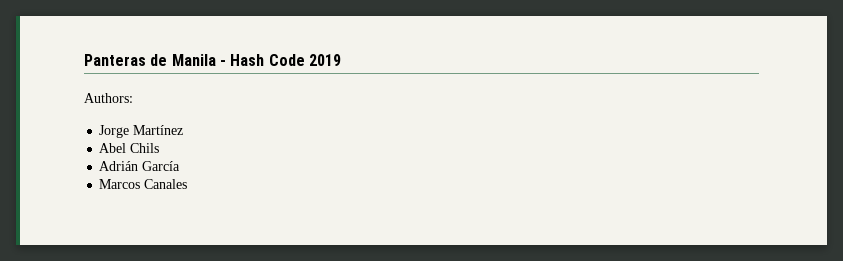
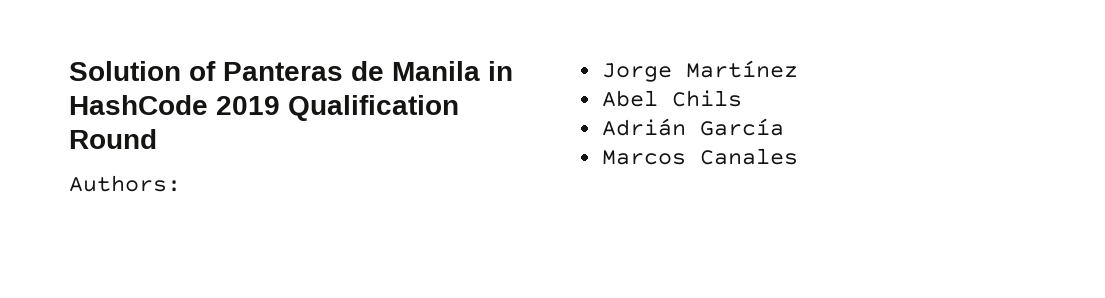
- Panteras de Manila - Hash Code 2019
+ Solution of Panteras de Manila in HashCode 2019 Qualification Round

